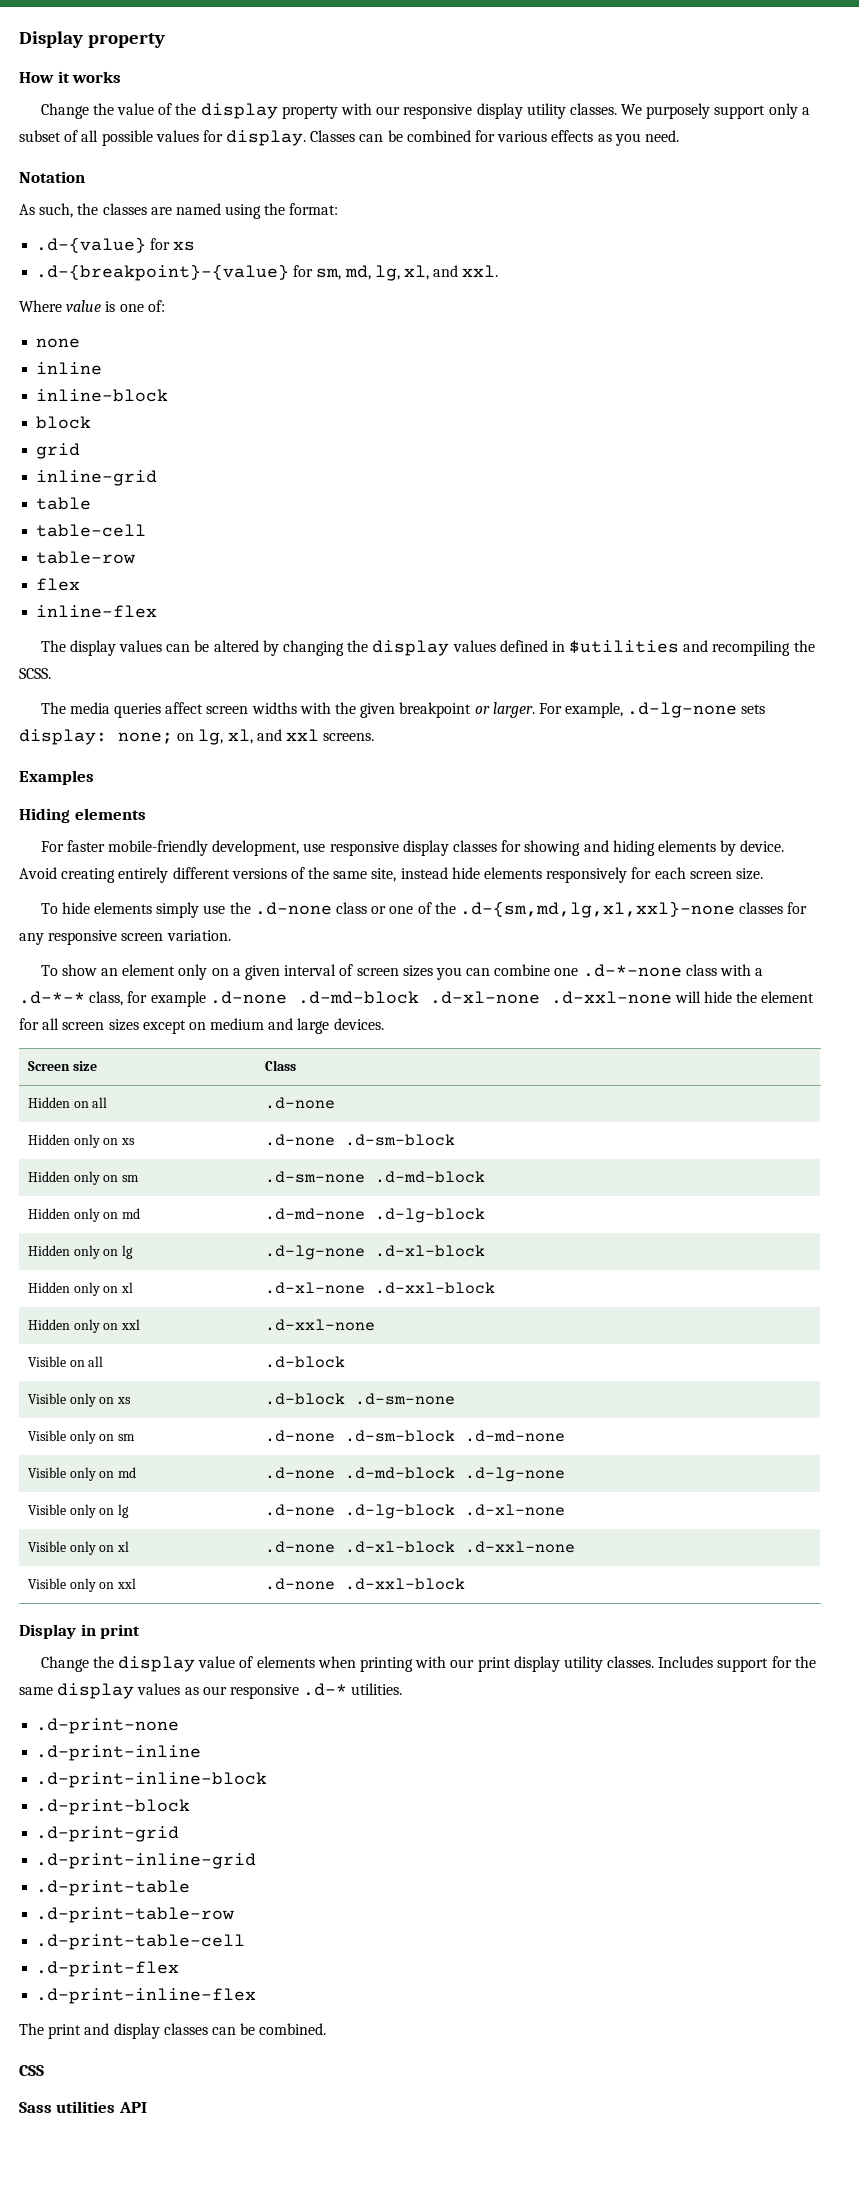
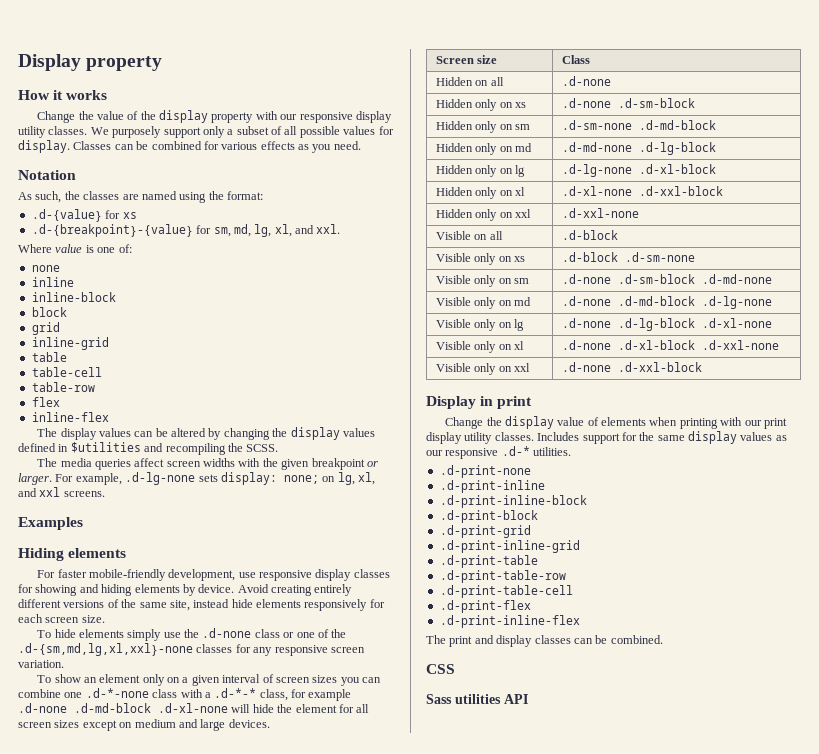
- To show an element only on a given interval of screen sizes you can combine one .d-*-none class with a .d-*-* class, for example .d-none .d-md-block .d-xl-none .d-xxl-none will hide the element for all screen sizes except on medium and large devices.
+ To show an element only on a given interval of screen sizes you can combine one .d-*-none class with a .d-*-* class, for example .d-none .d-md-block .d-xl-none will hide the element for all screen sizes except on medium and large devices.

